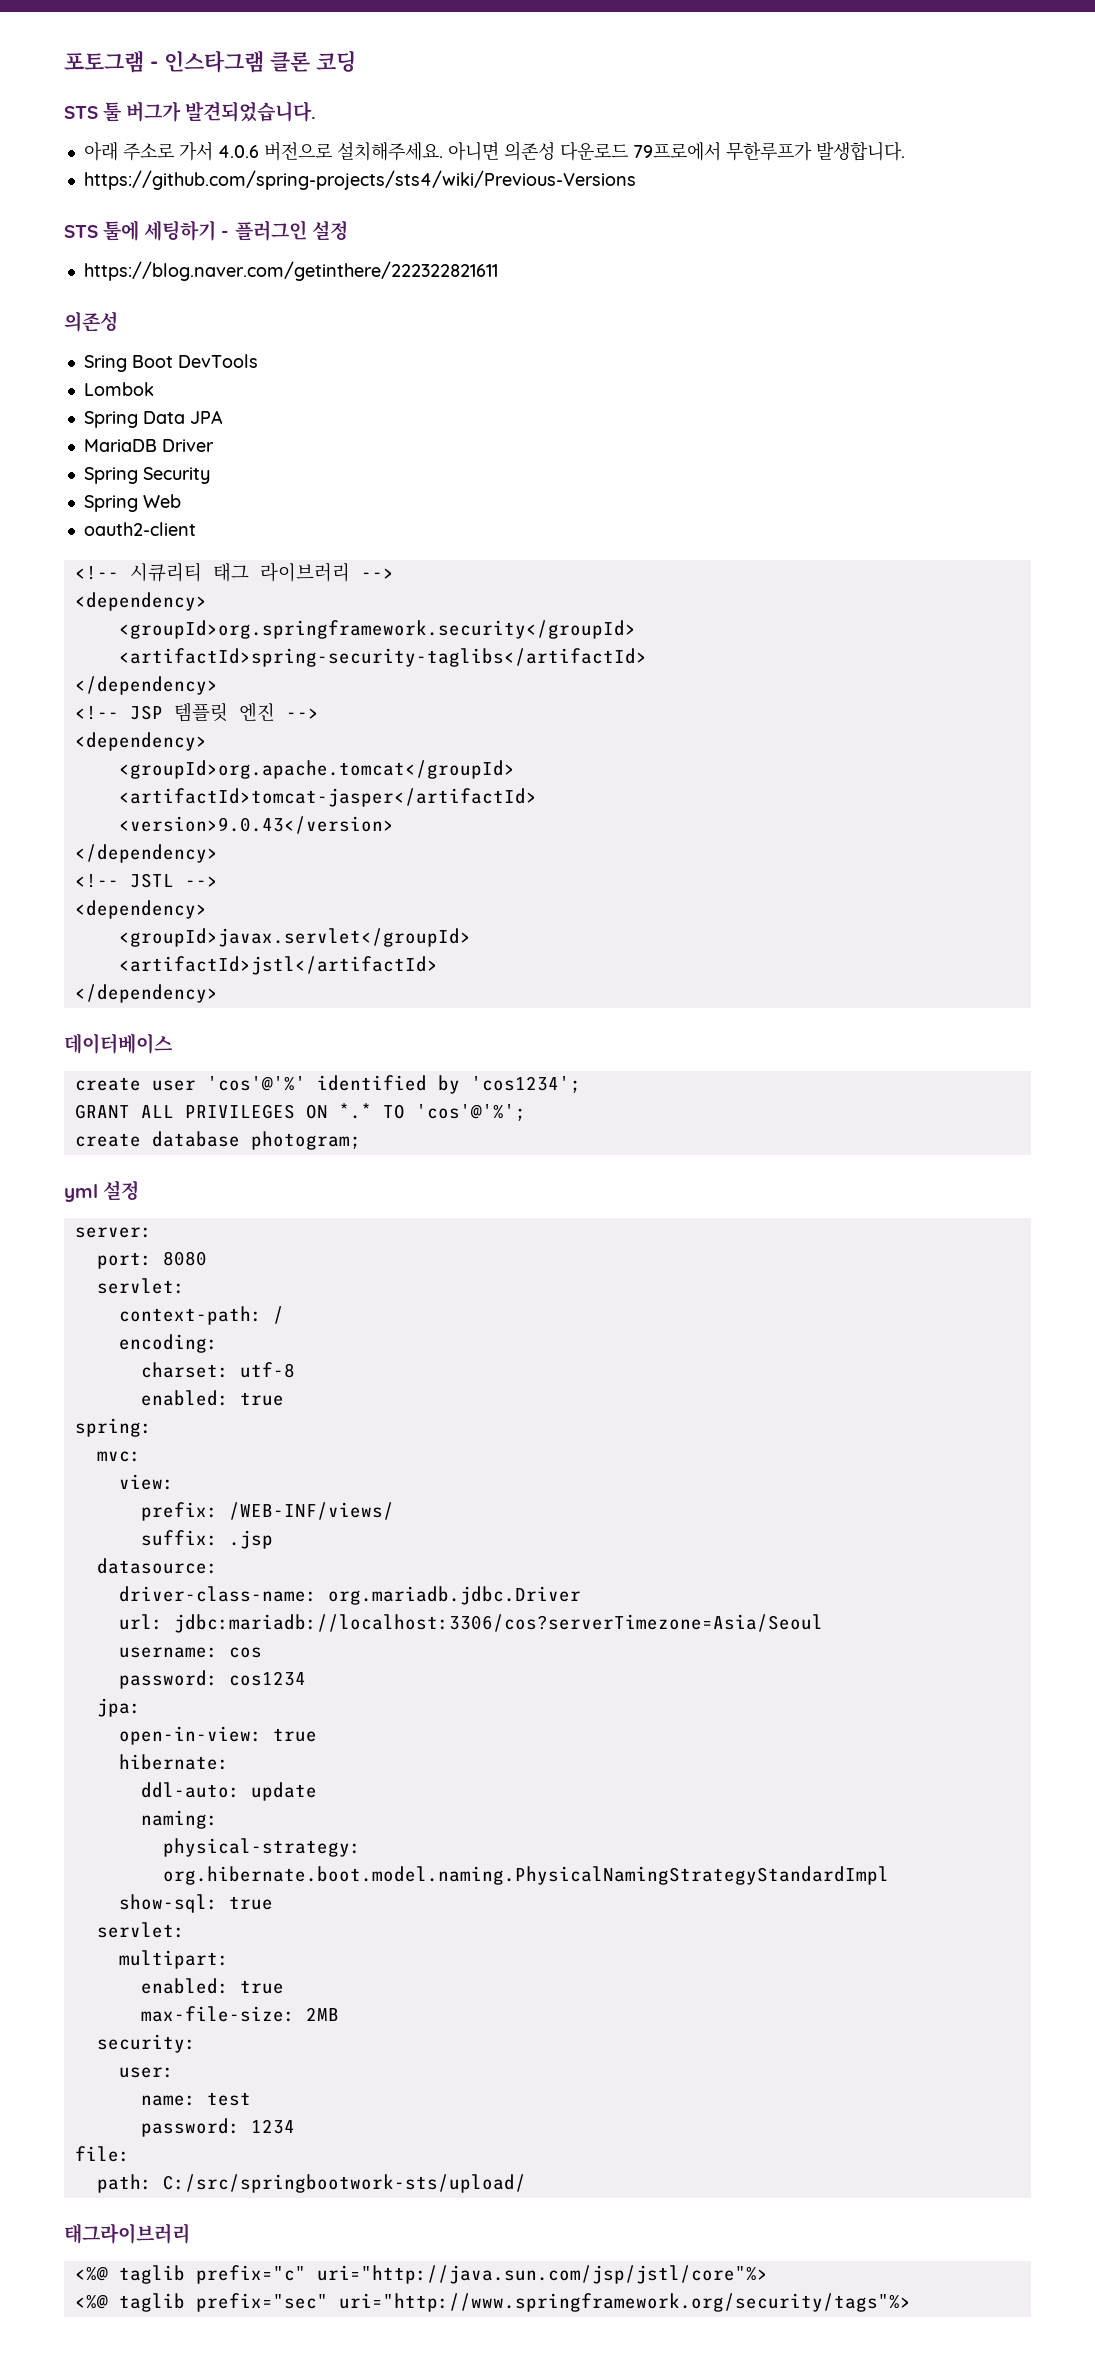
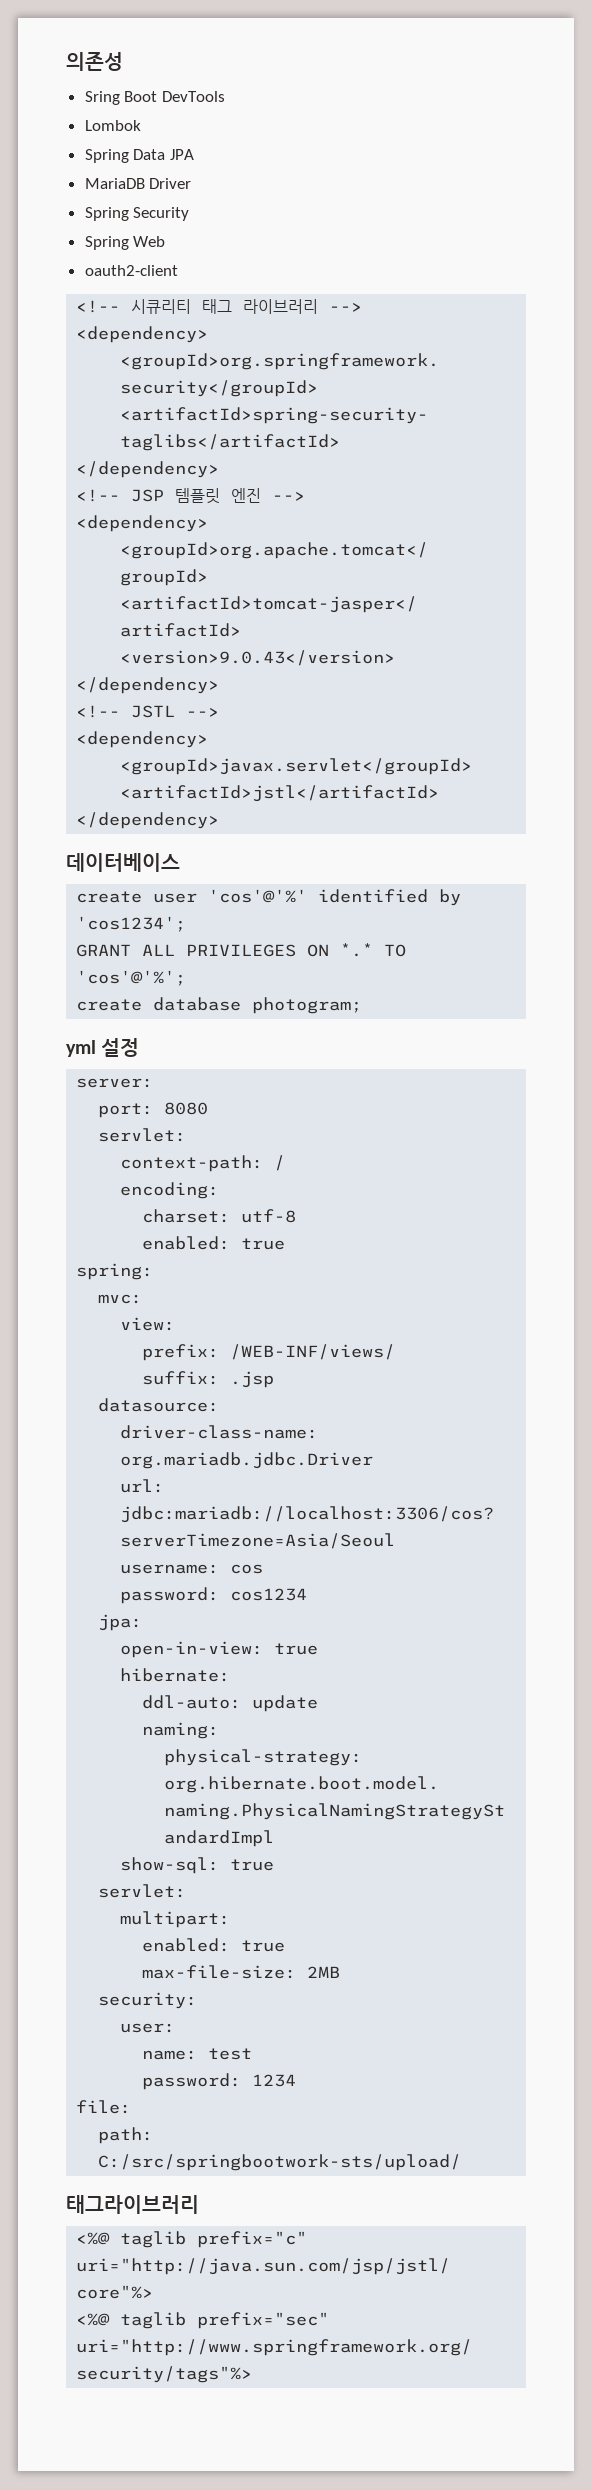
- 포토그램 - 인스타그램 클론 코딩
- STS 툴 버그가 발견되었습니다.
- 아래 주소로 가서 4.0.6 버전으로 설치해주세요. 아니면 의존성 다운로드 79프로에서 무한루프가 발생합니다.
- https://github.com/spring-projects/sts4/wiki/Previous-Versions
- STS 툴에 세팅하기 - 플러그인 설정
- https://blog.naver.com/getinthere/222322821611

